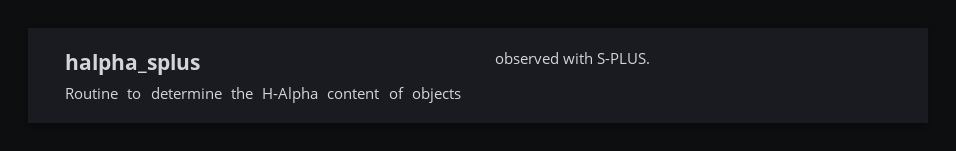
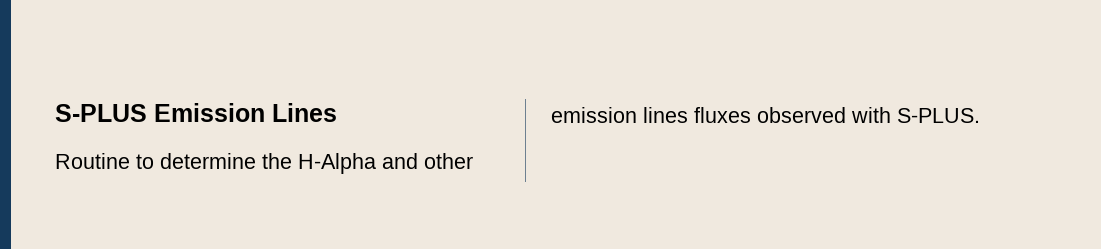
- halpha_splus
+ S-PLUS Emission Lines
- Routine to determine the H-Alpha content of objects observed with S-PLUS.
+ Routine to determine the H-Alpha and other emission lines fluxes observed with S-PLUS.

